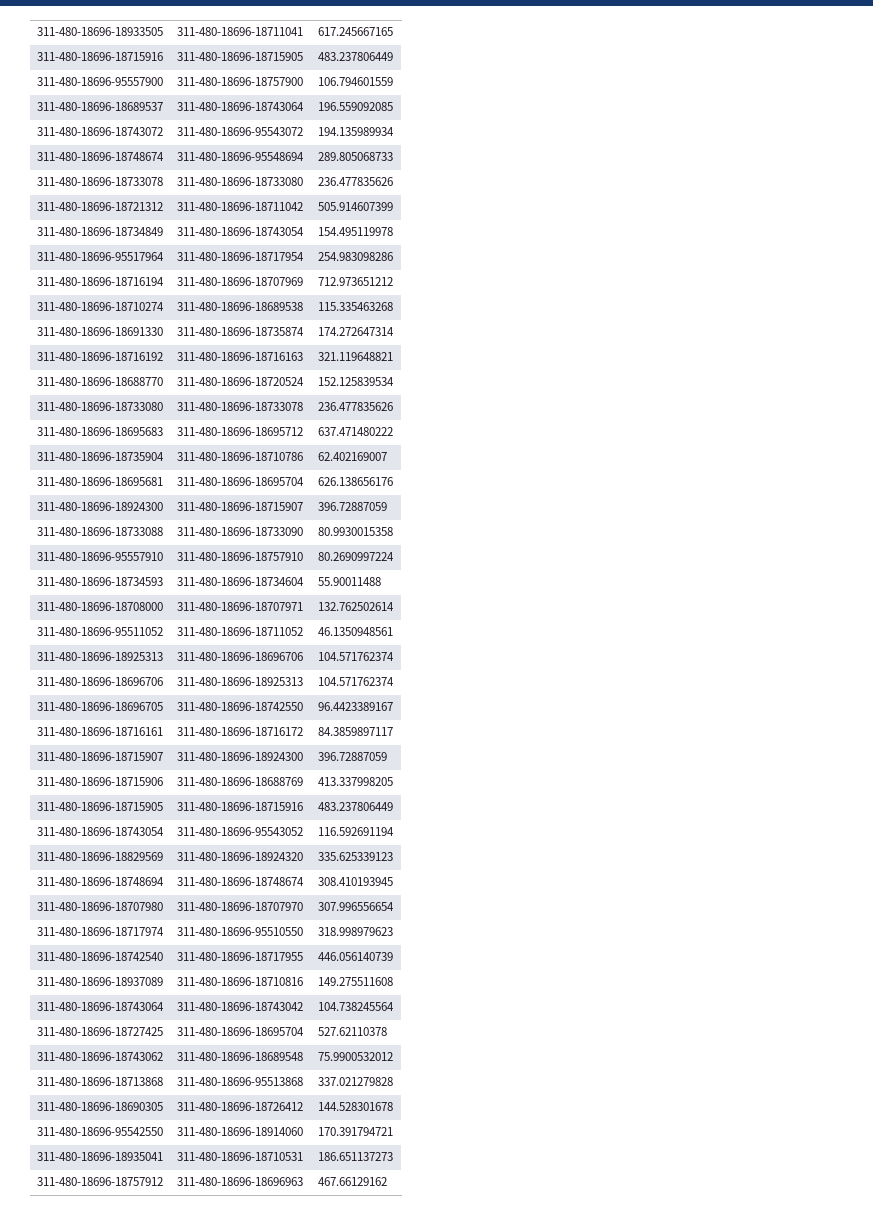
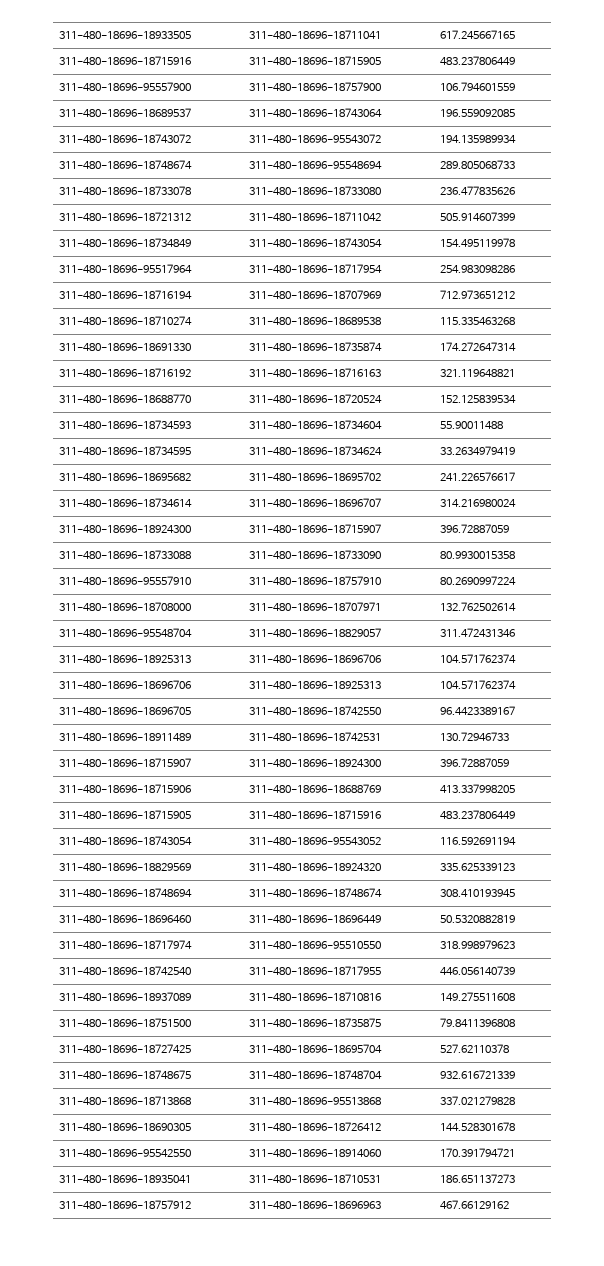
- 311-480-18696-18733080 | 311-480-18696-18733078 | 236.477835626
- 311-480-18696-18695683 | 311-480-18696-18695712 | 637.471480222
- 311-480-18696-18735904 | 311-480-18696-18710786 | 62.402169007
- 311-480-18696-18695681 | 311-480-18696-18695704 | 626.138656176
+ 311-480-18696-18734593 | 311-480-18696-18734604 | 55.90011488
+ 311-480-18696-18734595 | 311-480-18696-18734624 | 33.2634979419
+ 311-480-18696-18695682 | 311-480-18696-18695702 | 241.226576617
+ 311-480-18696-18734614 | 311-480-18696-18696707 | 314.216980024
- 311-480-18696-18734593 | 311-480-18696-18734604 | 55.90011488
- 311-480-18696-95511052 | 311-480-18696-18711052 | 46.1350948561
+ 311-480-18696-95548704 | 311-480-18696-18829057 | 311.472431346
- 311-480-18696-18716161 | 311-480-18696-18716172 | 84.3859897117
+ 311-480-18696-18911489 | 311-480-18696-18742531 | 130.72946733
- 311-480-18696-18707980 | 311-480-18696-18707970 | 307.996556654
+ 311-480-18696-18696460 | 311-480-18696-18696449 | 50.5320882819
- 311-480-18696-18743064 | 311-480-18696-18743042 | 104.738245564
+ 311-480-18696-18751500 | 311-480-18696-18735875 | 79.8411396808
- 311-480-18696-18743062 | 311-480-18696-18689548 | 75.9900532012
+ 311-480-18696-18748675 | 311-480-18696-18748704 | 932.616721339

